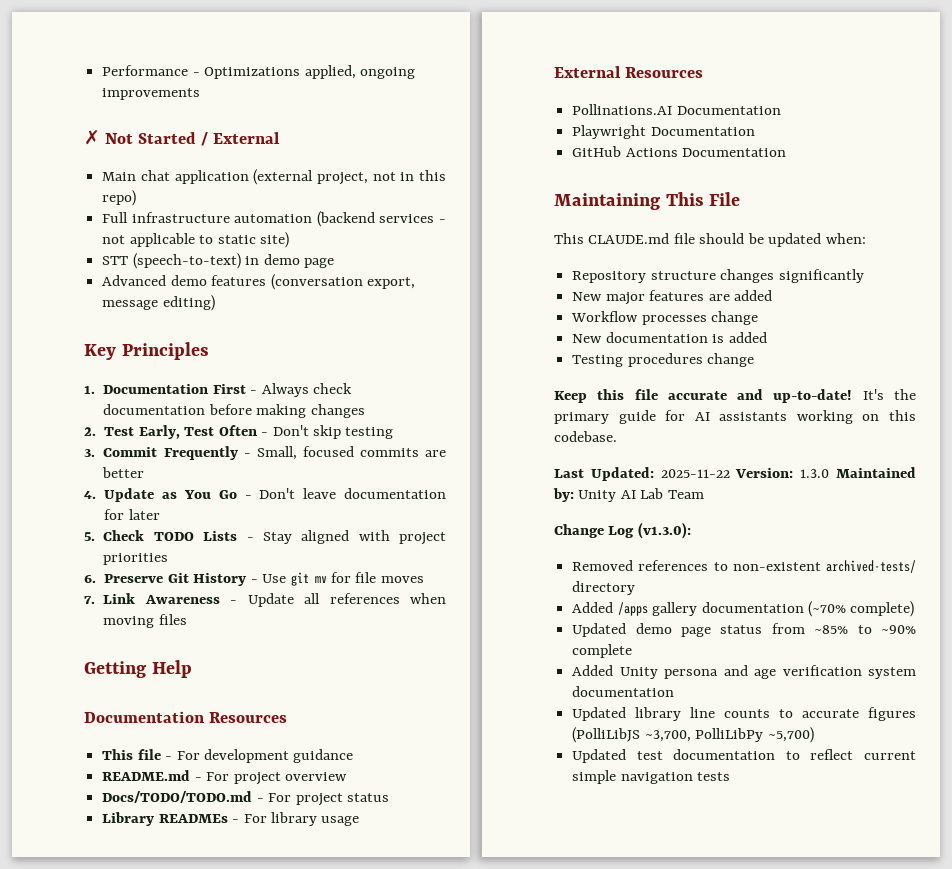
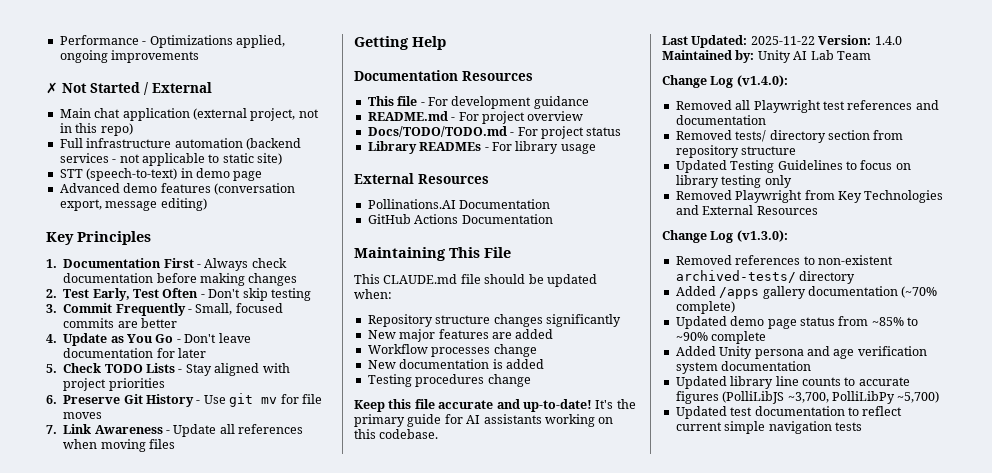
- Playwright Documentation
- Last Updated: 2025-11-22 Version: 1.3.0 Maintained by: Unity AI Lab Team
+ Last Updated: 2025-11-22 Version: 1.4.0 Maintained by: Unity AI Lab Team
+ Change Log (v1.4.0):
+ Removed all Playwright test references and documentation
+ Removed tests/ directory section from repository structure
+ Updated Testing Guidelines to focus on library testing only
+ Removed Playwright from Key Technologies and External Resources

